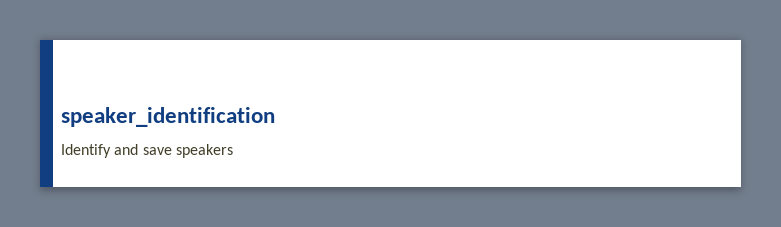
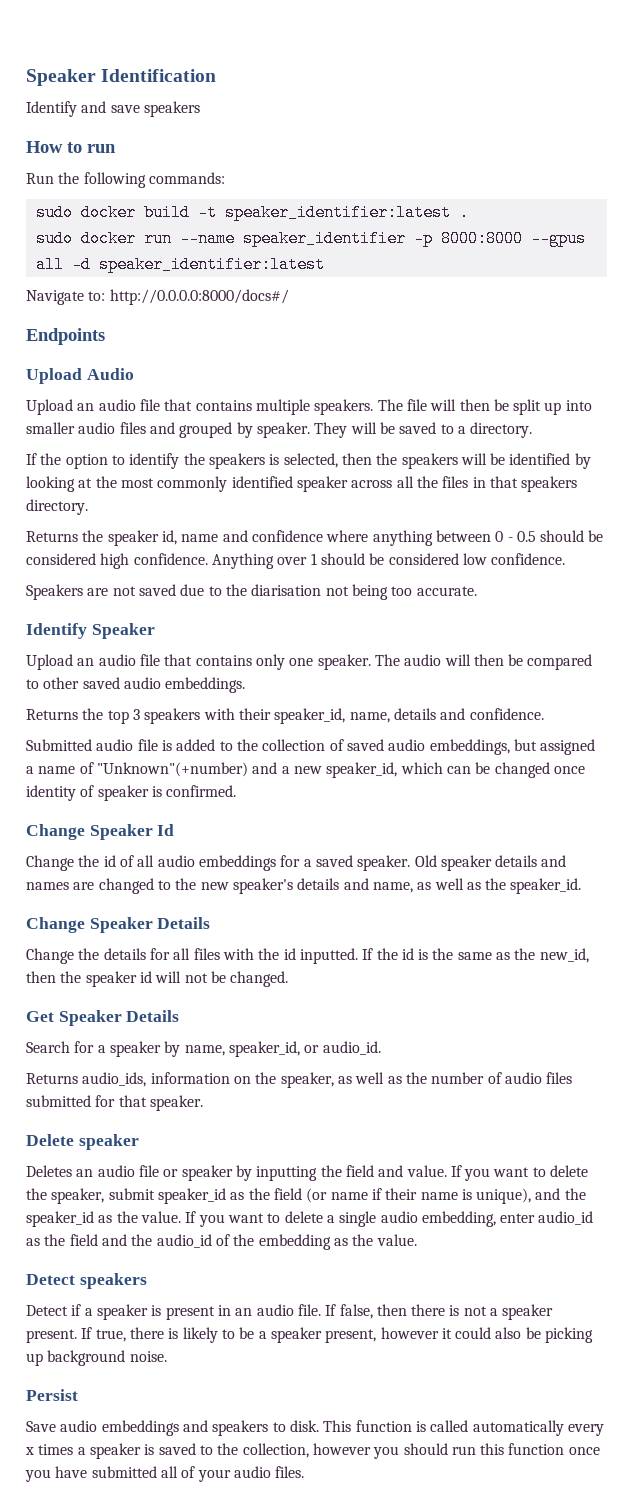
- speaker_identification
+ Speaker Identification
+ How to run
+ Run the following commands:
+ sudo docker build -t speaker_identifier:latest .
+ sudo docker run --name speaker_identifier -p 8000:8000 --gpus all -d speaker_identifier:latest
+ Navigate to: http://0.0.0.0:8000/docs#/
+ Endpoints
+ Upload Audio
+ Upload an audio file that contains multiple speakers. The file will then be split up into smaller audio files and grouped by speaker. They will be saved to a directory.
+ If the option to identify the speakers is selected, then the speakers will be identified by looking at the most commonly identified speaker across all the files in that speakers directory.
+ Returns the speaker id, name and confidence where anything between 0 - 0.5 should be considered high confidence. Anything over 1 should be considered low confidence.
+ Speakers are not saved due to the diarisation not being too accurate.
+ Identify Speaker
+ Upload an audio file that contains only one speaker. The audio will then be compared to other saved audio embeddings.
+ Returns the top 3 speakers with their speaker_id, name, details and confidence.
+ Submitted audio file is added to the collection of saved audio embeddings, but assigned a name of "Unknown"(+number) and a new speaker_id, which can be changed once identity of speaker is confirmed.
+ Change Speaker Id
+ Change the id of all audio embeddings for a saved speaker. Old speaker details and names are changed to the new speaker's details and name, as well as the speaker_id.
+ Change Speaker Details
+ Change the details for all files with the id inputted. If the id is the same as the new_id, then the speaker id will not be changed.
+ Get Speaker Details
+ Search for a speaker by name, speaker_id, or audio_id.
+ Returns audio_ids, information on the speaker, as well as the number of audio files submitted for that speaker.
+ Delete speaker
+ Deletes an audio file or speaker by inputting the field and value. If you want to delete the speaker, submit speaker_id as the field (or name if their name is unique), and the speaker_id as the value. If you want to delete a single audio embedding, enter audio_id as the field and the audio_id of the embedding as the value.
+ Detect speakers
+ Detect if a speaker is present in an audio file. If false, then there is not a speaker present. If true, there is likely to be a speaker present, however it could also be picking up background noise.
+ Persist
+ Save audio embeddings and speakers to disk. This function is called automatically every x times a speaker is saved to the collection, however you should run this function once you have submitted all of your audio files.

